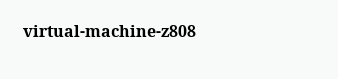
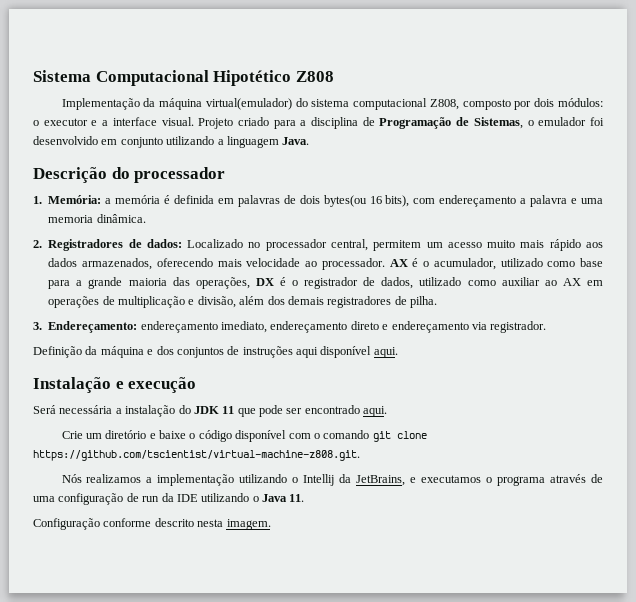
- virtual-machine-z808
+ Sistema Computacional Hipotético Z808
+ Implementação da máquina virtual(emulador) do sistema computacional Z808, composto por dois módulos: o executor e a interface visual. Projeto criado para a disciplina de Programação de Sistemas, o emulador foi desenvolvido em conjunto utilizando a linguagem Java.
+ Descrição do processador
+ 1. Memória: a memória é definida em palavras de dois bytes(ou 16 bits), com endereçamento a palavra e uma memoria dinâmica.
+ 2. Registradores de dados: Localizado no processador central, permitem um acesso muito mais rápido aos dados armazenados, oferecendo mais velocidade ao processador. AX é o acumulador, utilizado como base para a grande maioria das operações, DX é o registrador de dados, utilizado como auxiliar ao AX em operações de multiplicação e divisão, além dos demais registradores de pilha.
+ 3. Endereçamento: endereçamento imediato, endereçamento direto e endereçamento via registrador.
+ Definição da máquina e dos conjuntos de instruções aqui disponível aqui.
+ Instalação e execução
+ Será necessária a instalação do JDK 11 que pode ser encontrado aqui.
+ Crie um diretório e baixe o código disponível com o comando git clone https://github.com/tscientist/virtual-machine-z808.git.
+ Nós realizamos a implementação utilizando o Intellij da JetBrains, e executamos o programa através de uma configuração de run da IDE utilizando o Java 11.
+ Configuração conforme descrito nesta imagem.

